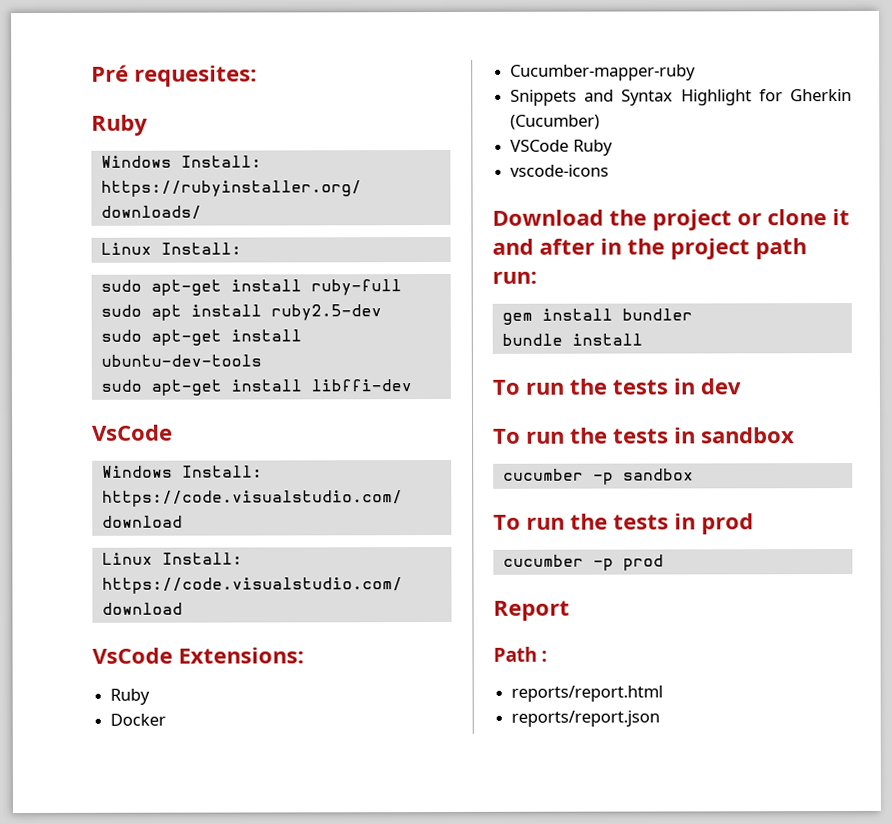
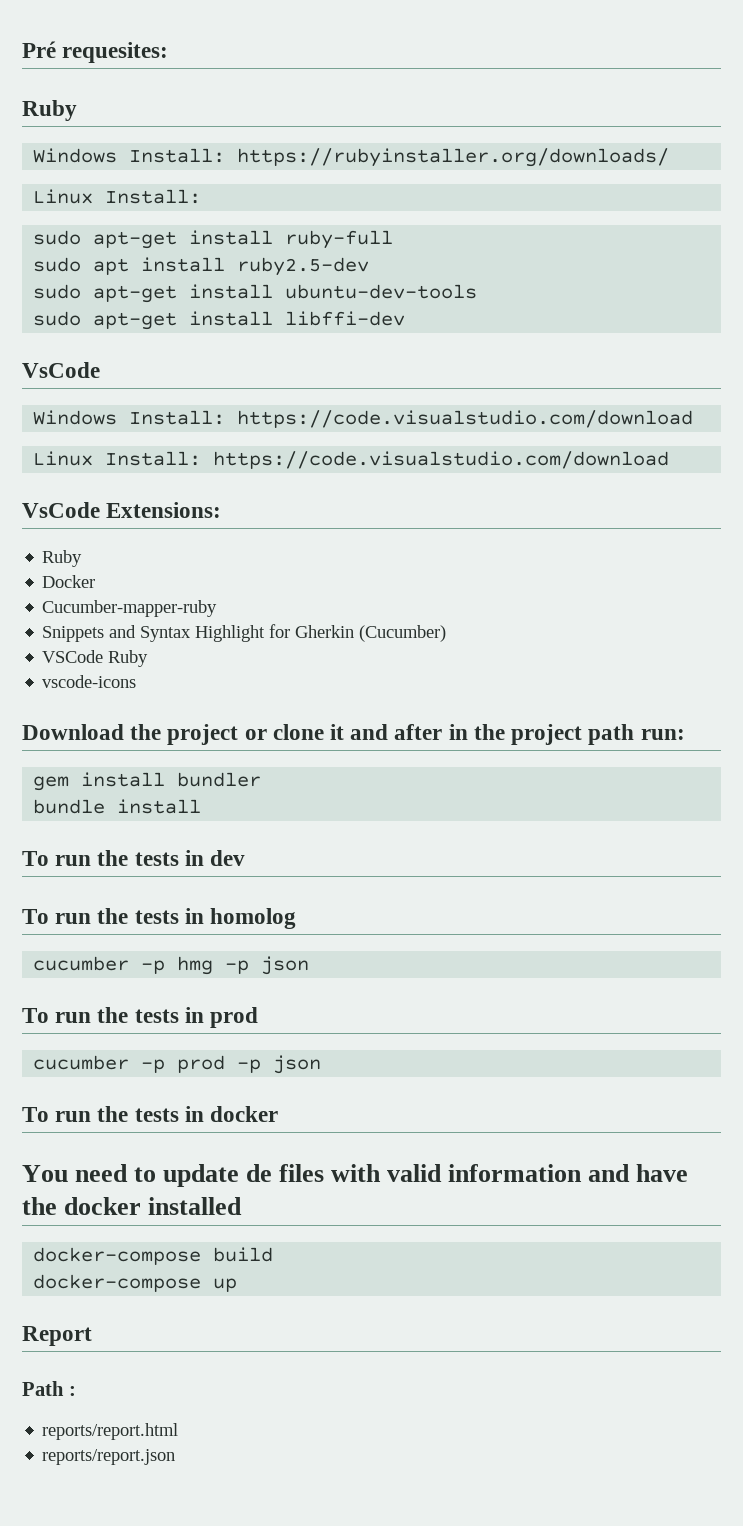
- To run the tests in sandbox
- cucumber -p sandbox
+ To run the tests in homolog
+ cucumber -p hmg -p json
- cucumber -p prod
+ cucumber -p prod -p json
+ To run the tests in docker
+ You need to update de files with valid information and have the docker installed
+ docker-compose build
+ docker-compose up

